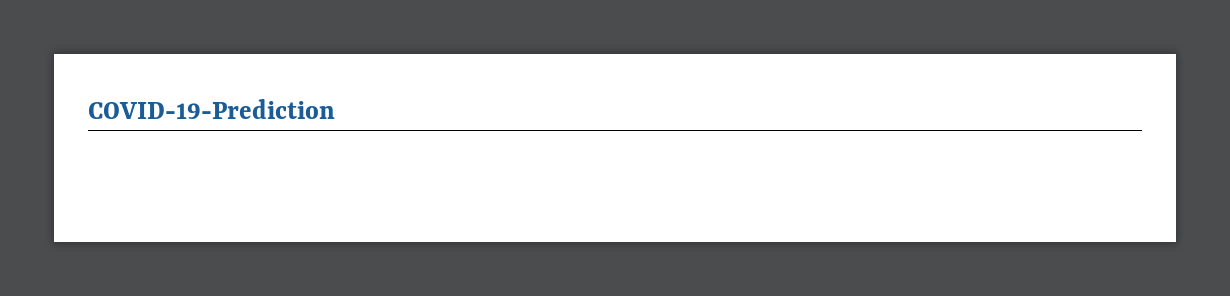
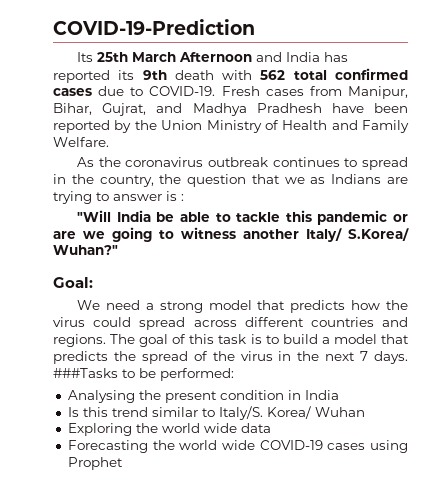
+ Its 25th March Afternoon and India has reported its 9th death with 562 total confirmed cases due to COVID-19. Fresh cases from Manipur, Bihar, Gujrat, and Madhya Pradhesh have been reported by the Union Ministry of Health and Family Welfare.
+ As the coronavirus outbreak continues to spread in the country, the question that we as Indians are trying to answer is :
+ "Will India be able to tackle this pandemic or are we going to witness another Italy/ S.Korea/ Wuhan?"
+ Goal:
+ We need a strong model that predicts how the virus could spread across different countries and regions. The goal of this task is to build a model that predicts the spread of the virus in the next 7 days. ###Tasks to be performed:
+ Analysing the present condition in India
+ Is this trend similar to Italy/S. Korea/ Wuhan
+ Exploring the world wide data
+ Forecasting the world wide COVID-19 cases using Prophet

